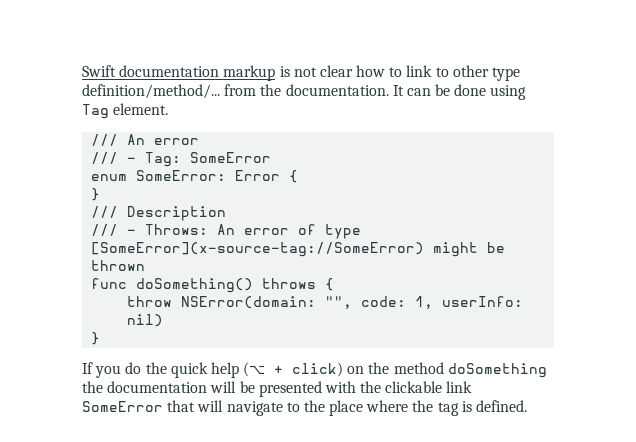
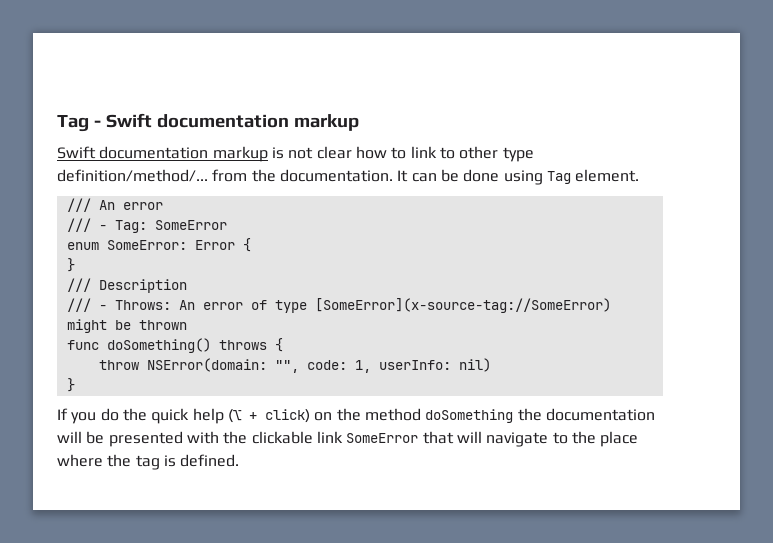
+ Tag - Swift documentation markup

